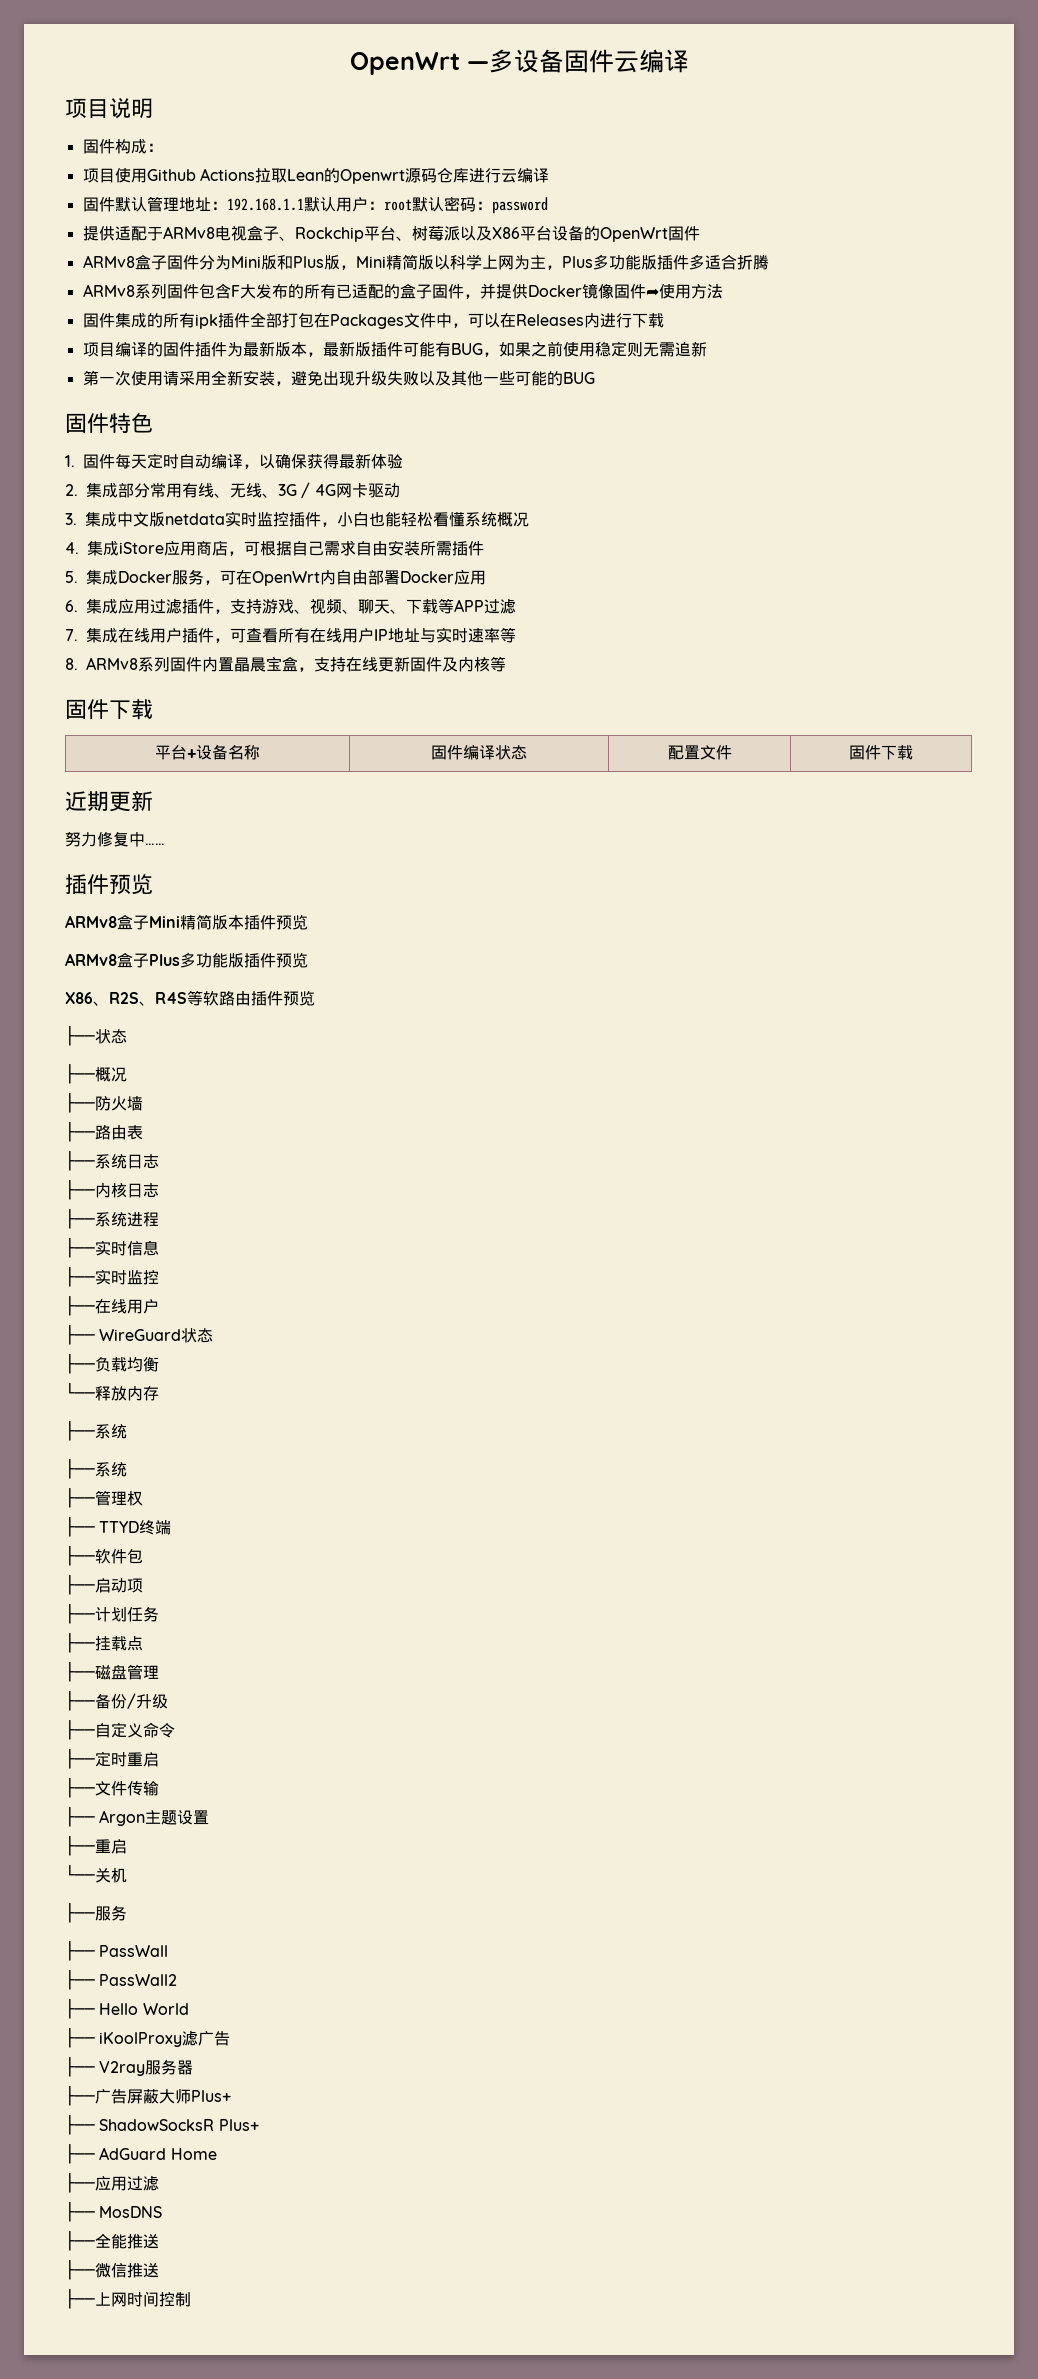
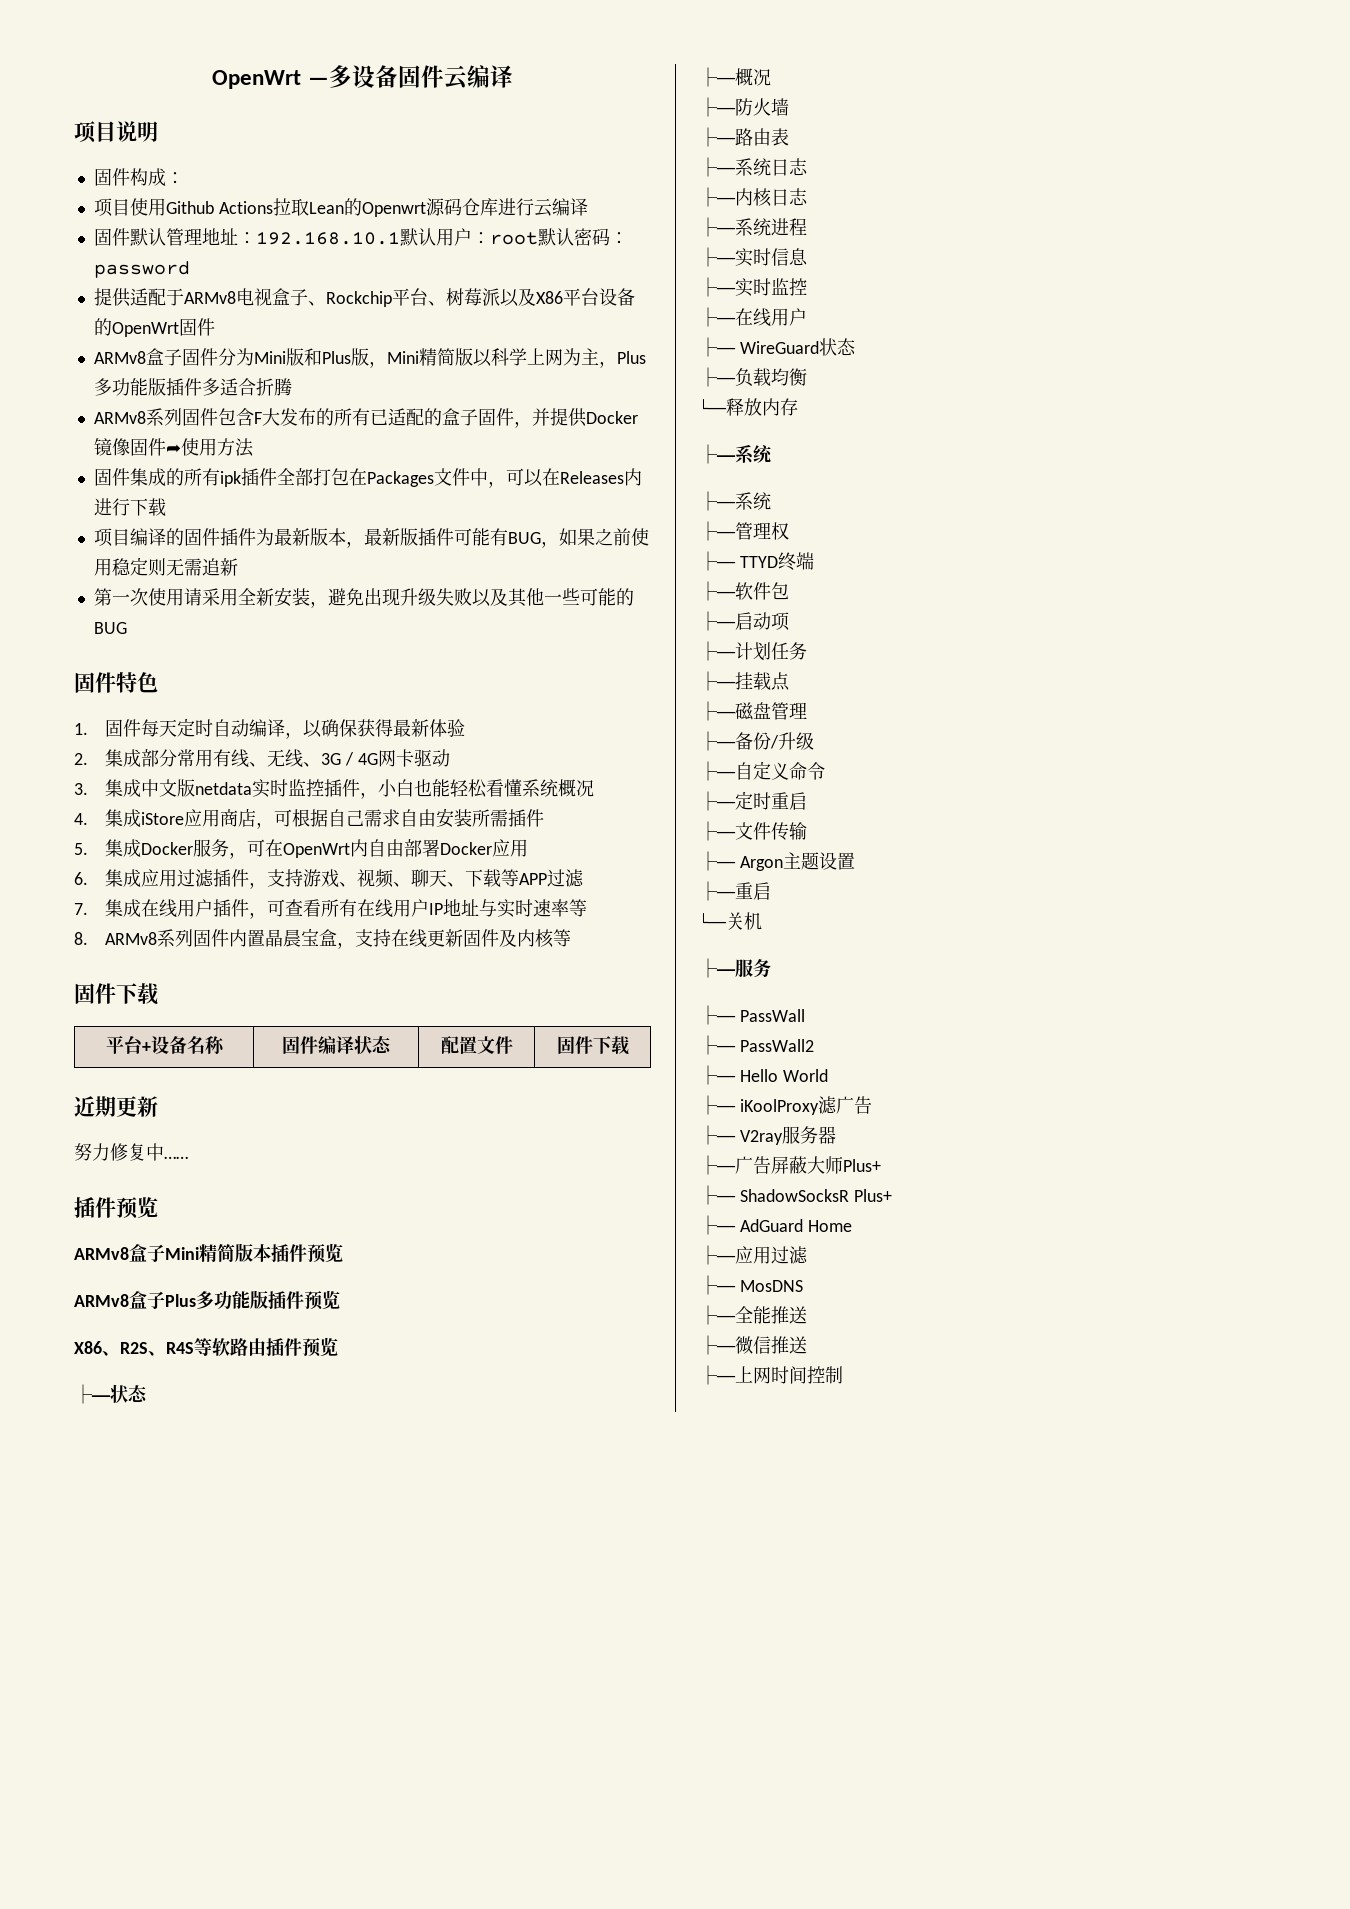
- 固件默认管理地址：192.168.1.1默认用户：root默认密码：password
+ 固件默认管理地址：192.168.10.1默认用户：root默认密码：password

